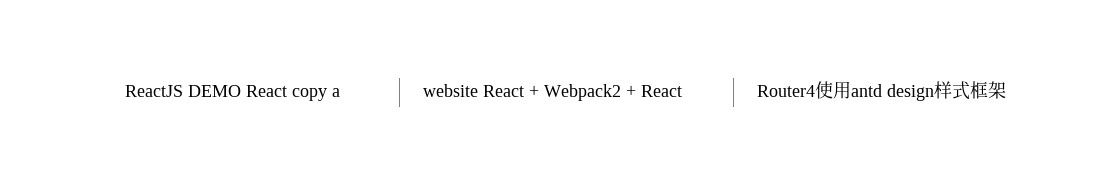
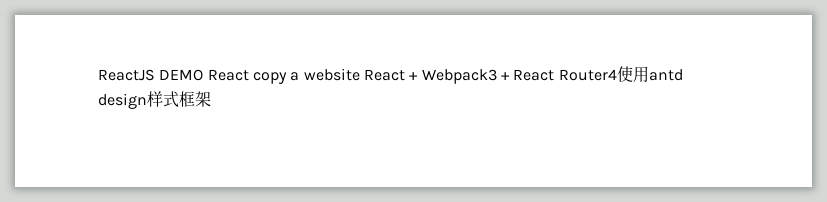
- ReactJS DEMO React copy a website React + Webpack2 + React Router4使用antd design样式框架
+ ReactJS DEMO React copy a website React + Webpack3 + React Router4使用antd design样式框架

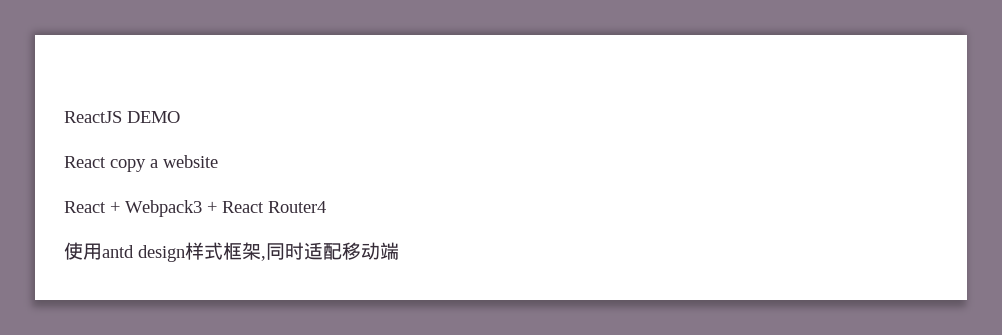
- ReactJS DEMO React copy a website React + Webpack3 + React Router4使用antd design样式框架
+ ReactJS DEMO
+ React copy a website
+ React + Webpack3 + React Router4
+ 使用antd design样式框架,同时适配移动端

